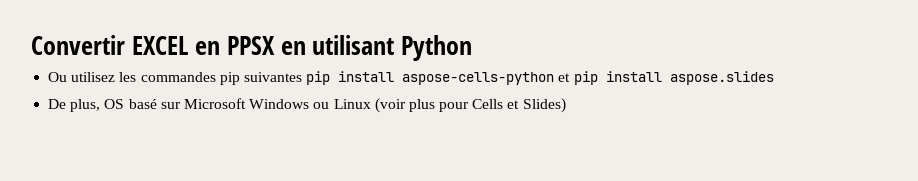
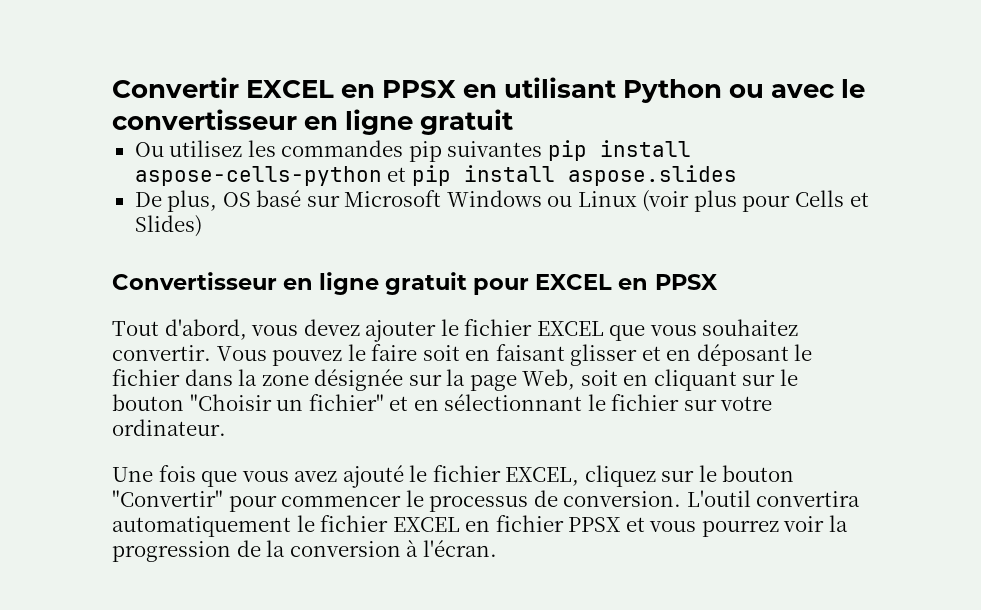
- Convertir EXCEL en PPSX en utilisant Python
+ Convertir EXCEL en PPSX en utilisant Python ou avec le convertisseur en ligne gratuit
+ Convertisseur en ligne gratuit pour EXCEL en PPSX
+ Tout d'abord, vous devez ajouter le fichier EXCEL que vous souhaitez convertir. Vous pouvez le faire soit en faisant glisser et en déposant le fichier dans la zone désignée sur la page Web, soit en cliquant sur le bouton "Choisir un fichier" et en sélectionnant le fichier sur votre ordinateur.
+ Une fois que vous avez ajouté le fichier EXCEL, cliquez sur le bouton "Convertir" pour commencer le processus de conversion. L'outil convertira automatiquement le fichier EXCEL en fichier PPSX et vous pourrez voir la progression de la conversion à l'écran.

